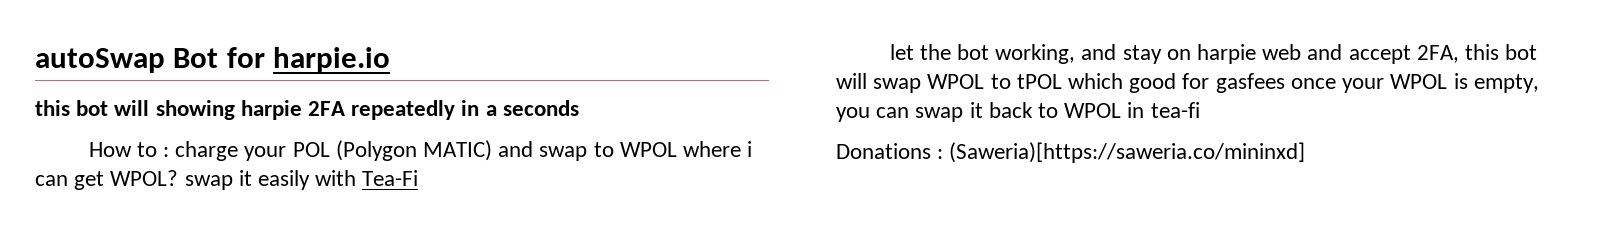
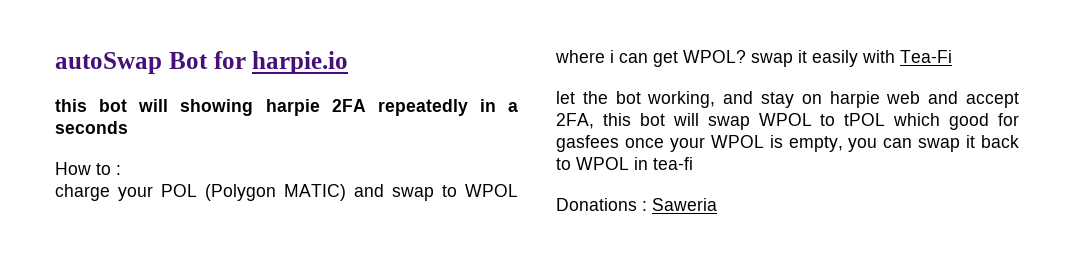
- How to : charge your POL (Polygon MATIC) and swap to WPOL where i can get WPOL? swap it easily with Tea-Fi
+ How to :
+ charge your POL (Polygon MATIC) and swap to WPOL where i can get WPOL? swap it easily with Tea-Fi
- Donations : (Saweria)[https://saweria.co/mininxd]
+ Donations : Saweria

